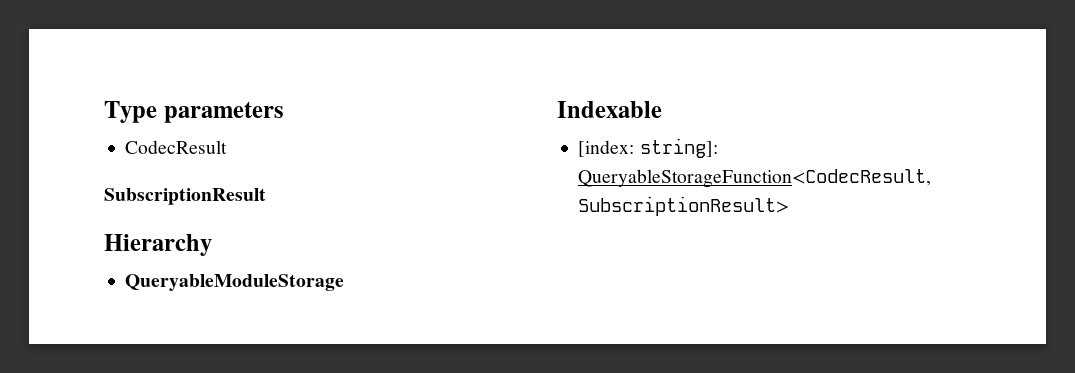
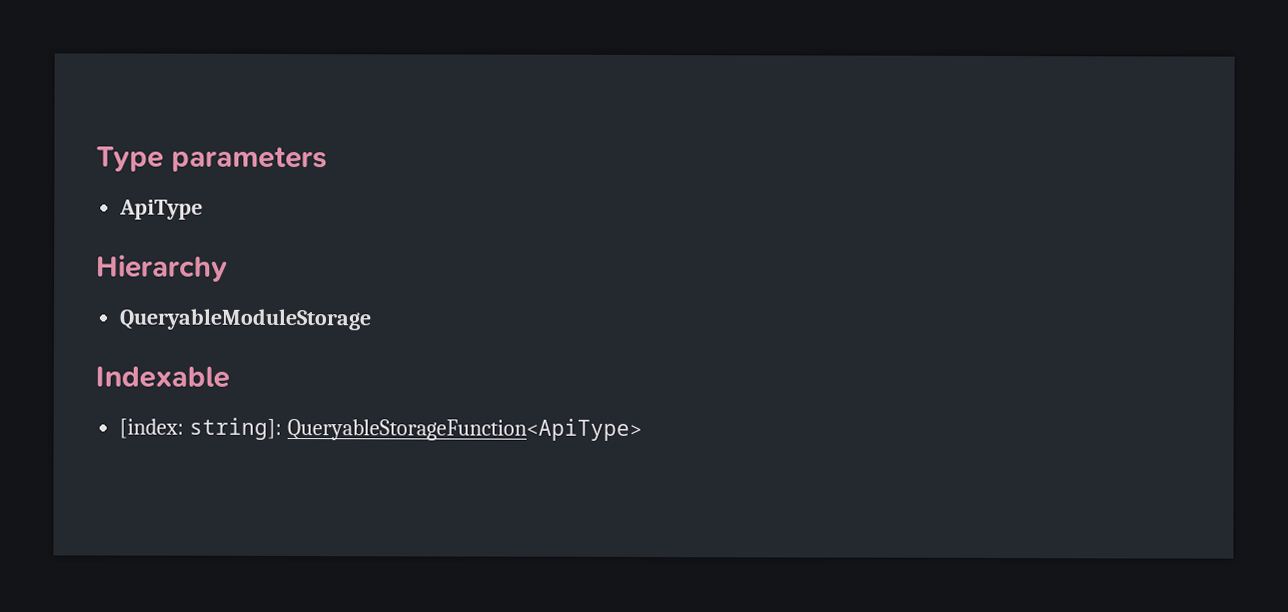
- CodecResult
- SubscriptionResult
+ ApiType
- [index: string]: QueryableStorageFunction<CodecResult, SubscriptionResult>
+ [index: string]: QueryableStorageFunction<ApiType>

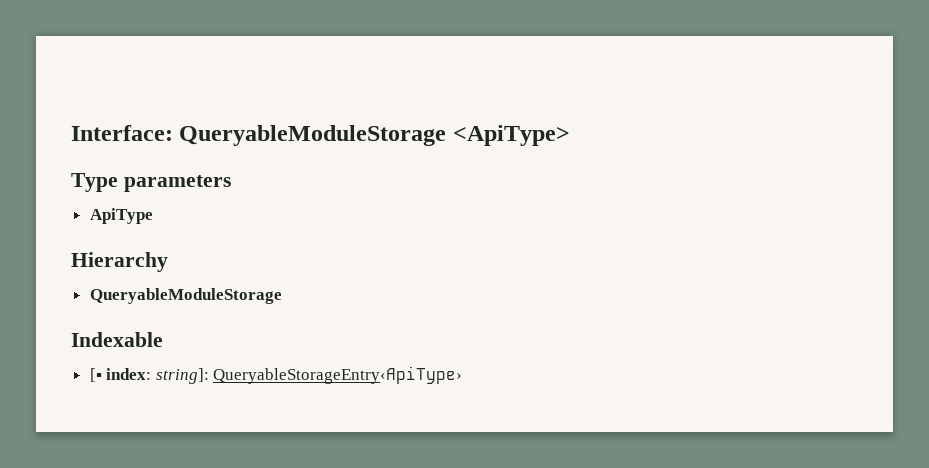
+ Interface: QueryableModuleStorage <ApiType>
- [index: string]: QueryableStorageFunction<ApiType>
+ [▪ index: string]: QueryableStorageEntry‹ApiType›

